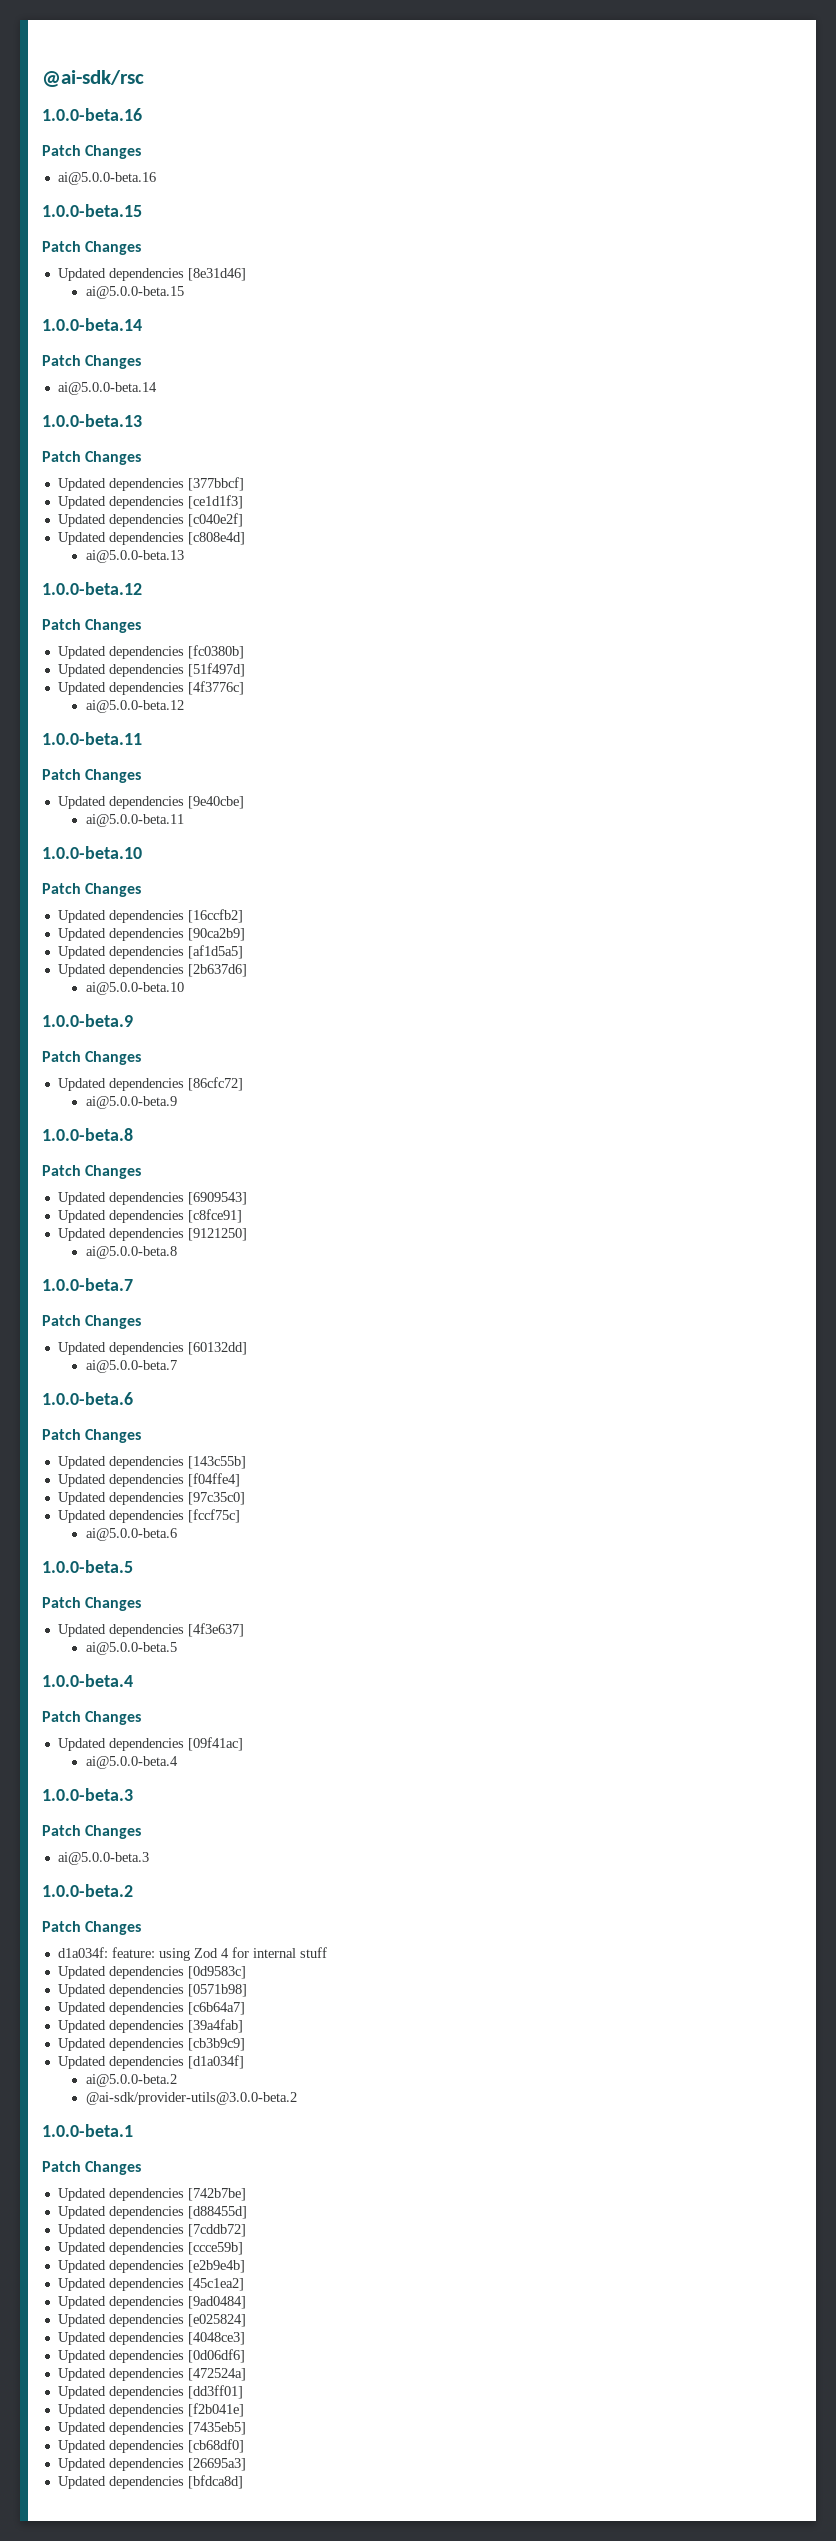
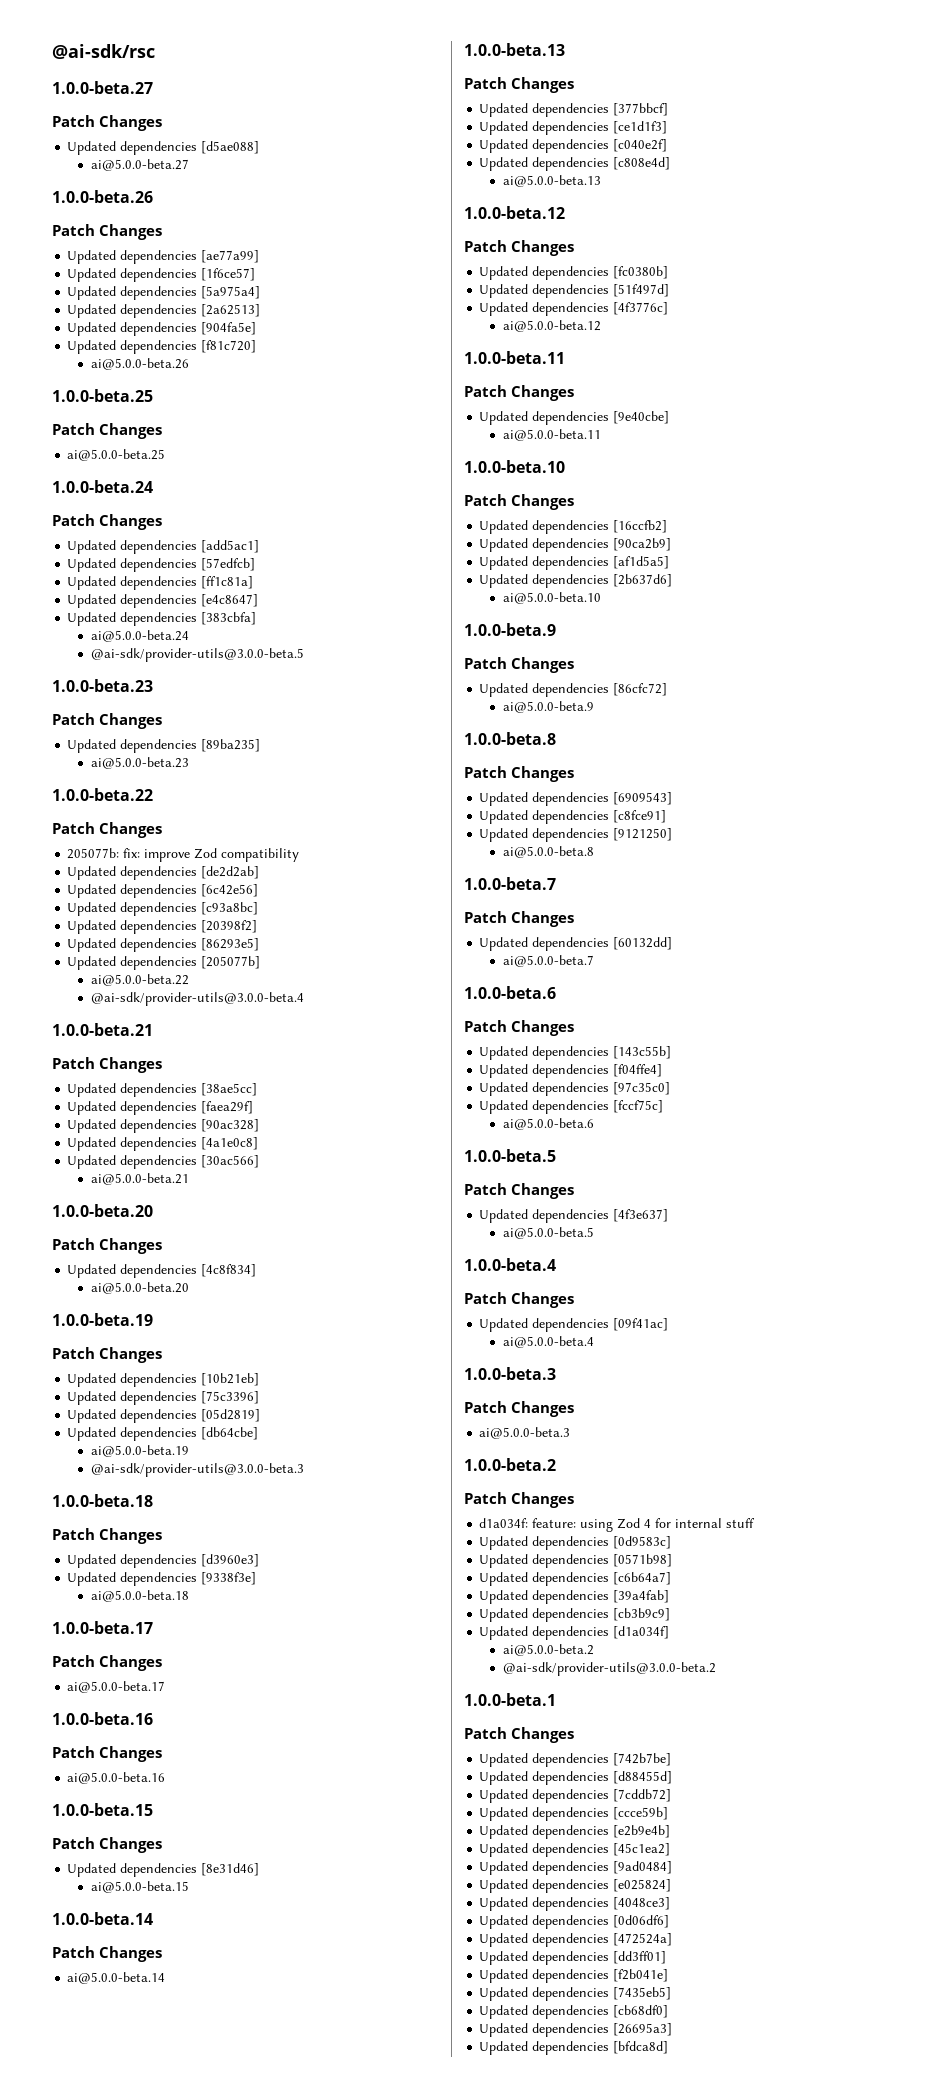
+ 1.0.0-beta.27
+ Patch Changes
+ Updated dependencies [d5ae088]
+ ai@5.0.0-beta.27
+ 1.0.0-beta.26
+ Patch Changes
+ Updated dependencies [ae77a99]
+ Updated dependencies [1f6ce57]
+ Updated dependencies [5a975a4]
+ Updated dependencies [2a62513]
+ Updated dependencies [904fa5e]
+ Updated dependencies [f81c720]
+ ai@5.0.0-beta.26
+ 1.0.0-beta.25
+ Patch Changes
+ ai@5.0.0-beta.25
+ 1.0.0-beta.24
+ Patch Changes
+ Updated dependencies [add5ac1]
+ Updated dependencies [57edfcb]
+ Updated dependencies [ff1c81a]
+ Updated dependencies [e4c8647]
+ Updated dependencies [383cbfa]
+ ai@5.0.0-beta.24
+ @ai-sdk/provider-utils@3.0.0-beta.5
+ 1.0.0-beta.23
+ Patch Changes
+ Updated dependencies [89ba235]
+ ai@5.0.0-beta.23
+ 1.0.0-beta.22
+ Patch Changes
+ 205077b: fix: improve Zod compatibility
+ Updated dependencies [de2d2ab]
+ Updated dependencies [6c42e56]
+ Updated dependencies [c93a8bc]
+ Updated dependencies [20398f2]
+ Updated dependencies [86293e5]
+ Updated dependencies [205077b]
+ ai@5.0.0-beta.22
+ @ai-sdk/provider-utils@3.0.0-beta.4
+ 1.0.0-beta.21
+ Patch Changes
+ Updated dependencies [38ae5cc]
+ Updated dependencies [faea29f]
+ Updated dependencies [90ac328]
+ Updated dependencies [4a1e0c8]
+ Updated dependencies [30ac566]
+ ai@5.0.0-beta.21
+ 1.0.0-beta.20
+ Patch Changes
+ Updated dependencies [4c8f834]
+ ai@5.0.0-beta.20
+ 1.0.0-beta.19
+ Patch Changes
+ Updated dependencies [10b21eb]
+ Updated dependencies [75c3396]
+ Updated dependencies [05d2819]
+ Updated dependencies [db64cbe]
+ ai@5.0.0-beta.19
+ @ai-sdk/provider-utils@3.0.0-beta.3
+ 1.0.0-beta.18
+ Patch Changes
+ Updated dependencies [d3960e3]
+ Updated dependencies [9338f3e]
+ ai@5.0.0-beta.18
+ 1.0.0-beta.17
+ Patch Changes
+ ai@5.0.0-beta.17

